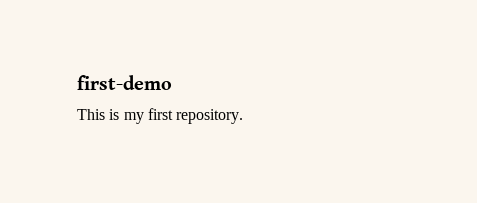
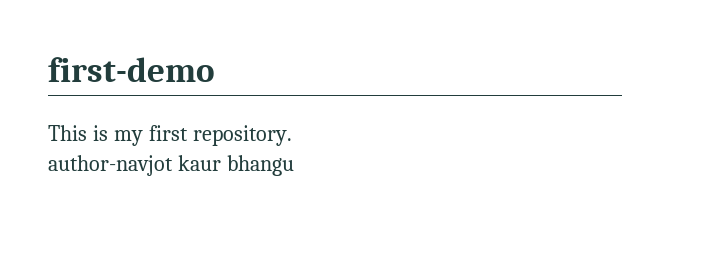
+ author-navjot kaur bhangu

